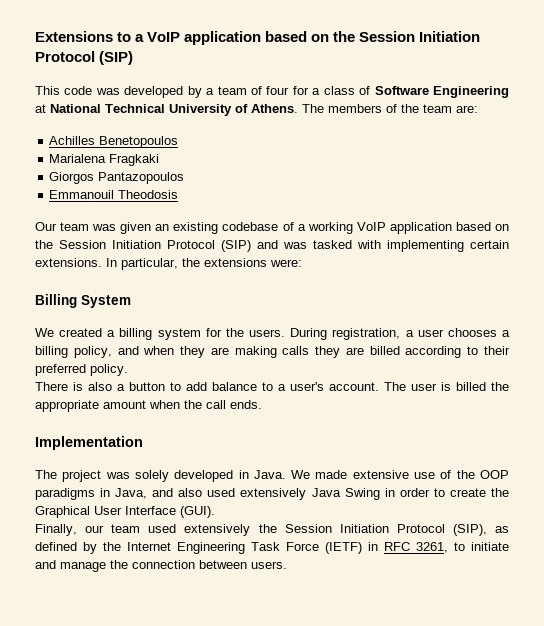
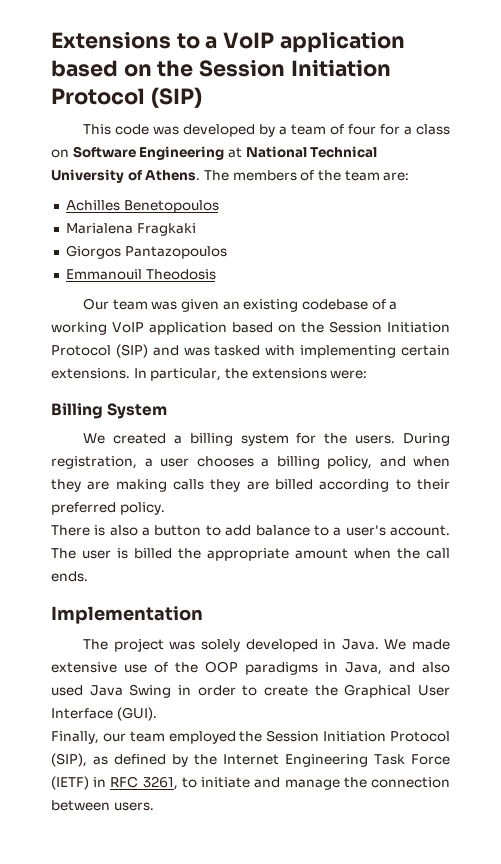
- This code was developed by a team of four for a class of Software Engineering at National Technical University of Athens.
+ This code was developed by a team of four for a class on Software Engineering at National Technical University of Athens.
- We made extensive use of the OOP paradigms in Java, and also used extensively Java Swing in order to create the Graphical User Interface (GUI).
+ We made extensive use of the OOP paradigms in Java, and also used Java Swing in order to create the Graphical User Interface (GUI).
- Finally, our team used extensively the Session Initiation Protocol (SIP), as defined by the Internet Engineering Task Force (IETF) in RFC 3261, to initiate and manage the connection between users.
+ Finally, our team employed the Session Initiation Protocol (SIP), as defined by the Internet Engineering Task Force (IETF) in RFC 3261, to initiate and manage the connection between users.

